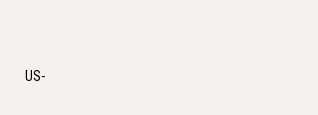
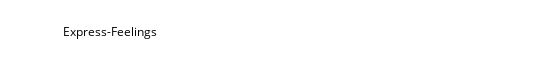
- US-
+ Express-Feelings

